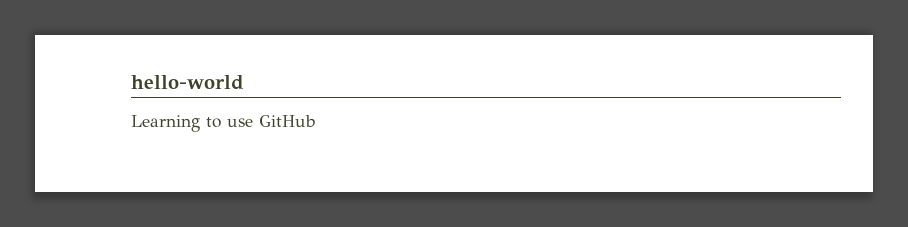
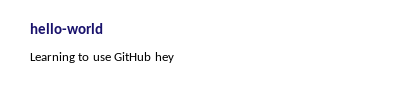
- Learning to use GitHub
+ Learning to use GitHub hey

